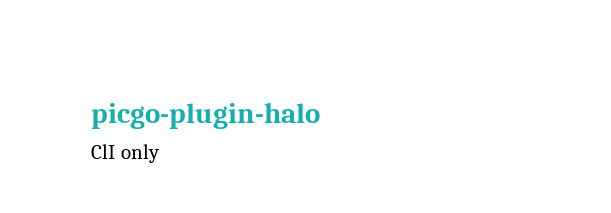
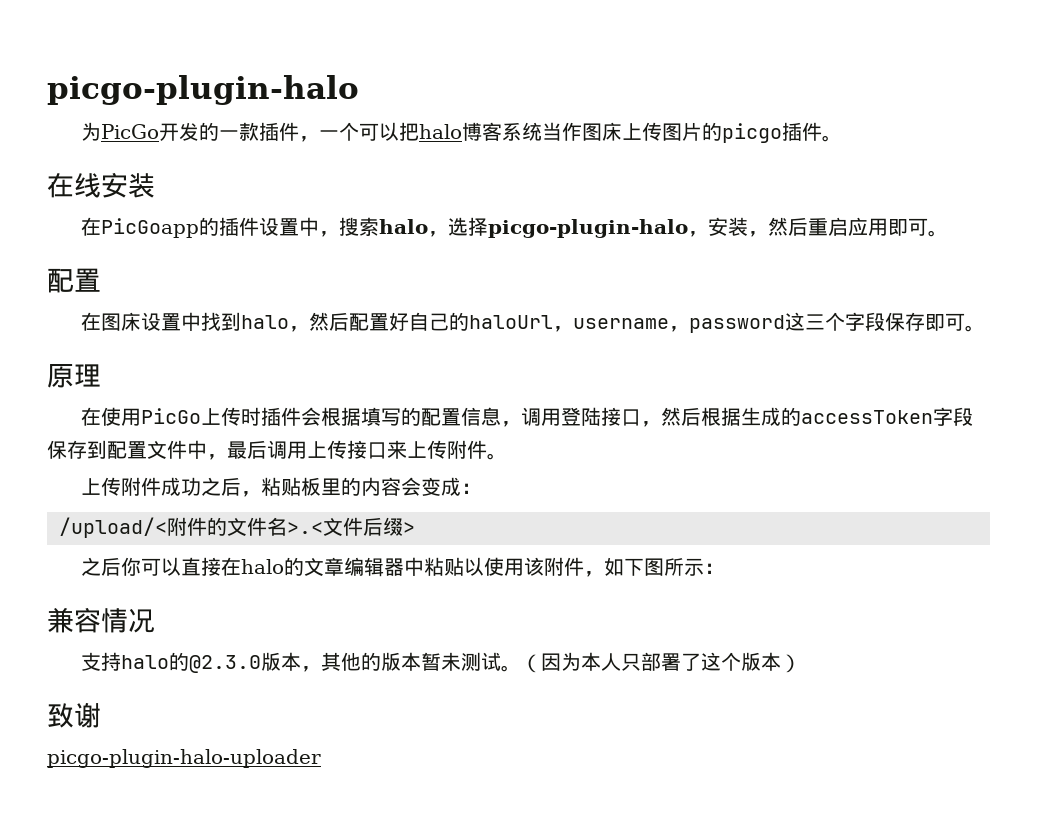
- ClI only
+ 为PicGo开发的一款插件，一个可以把halo博客系统当作图床上传图片的picgo插件。
+ 在线安装
+ 在PicGoapp的插件设置中，搜索halo，选择picgo-plugin-halo，安装，然后重启应用即可。
+ 配置
+ 在图床设置中找到halo，然后配置好自己的haloUrl，username，password这三个字段保存即可。
+ 原理
+ 在使用PicGo上传时插件会根据填写的配置信息，调用登陆接口，然后根据生成的accessToken字段保存到配置文件中，最后调用上传接口来上传附件。
+ 上传附件成功之后，粘贴板里的内容会变成：
+ /upload/<附件的文件名>.<文件后缀>
+ 之后你可以直接在halo的文章编辑器中粘贴以使用该附件，如下图所示：
+ 兼容情况
+ 支持halo的@2.3.0版本，其他的版本暂未测试。（因为本人只部署了这个版本）
+ 致谢
+ picgo-plugin-halo-uploader

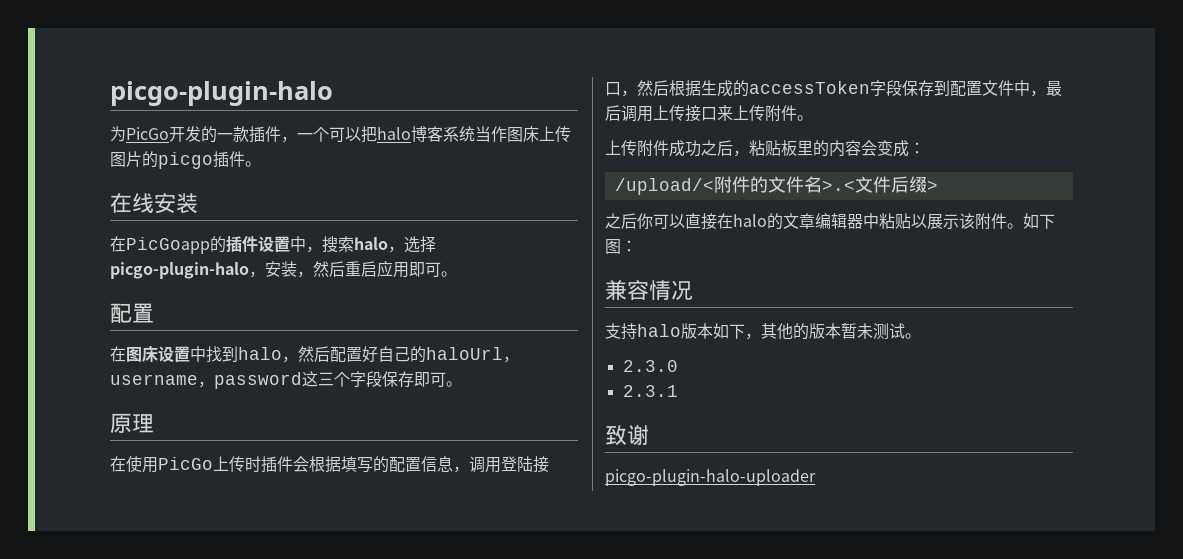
- 之后你可以直接在halo的文章编辑器中粘贴以使用该附件，如下图所示：
+ 之后你可以直接在halo的文章编辑器中粘贴以展示该附件。如下图：
- 支持halo的@2.3.0版本，其他的版本暂未测试。（因为本人只部署了这个版本）
+ 支持halo版本如下，其他的版本暂未测试。
+ 2.3.0
+ 2.3.1

